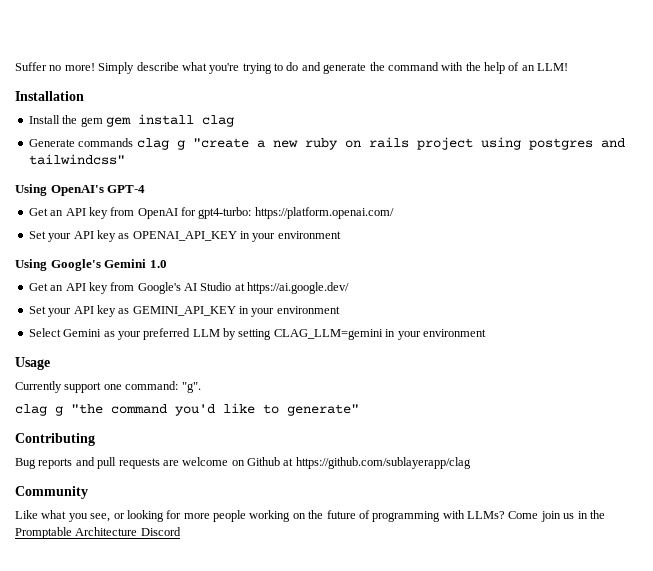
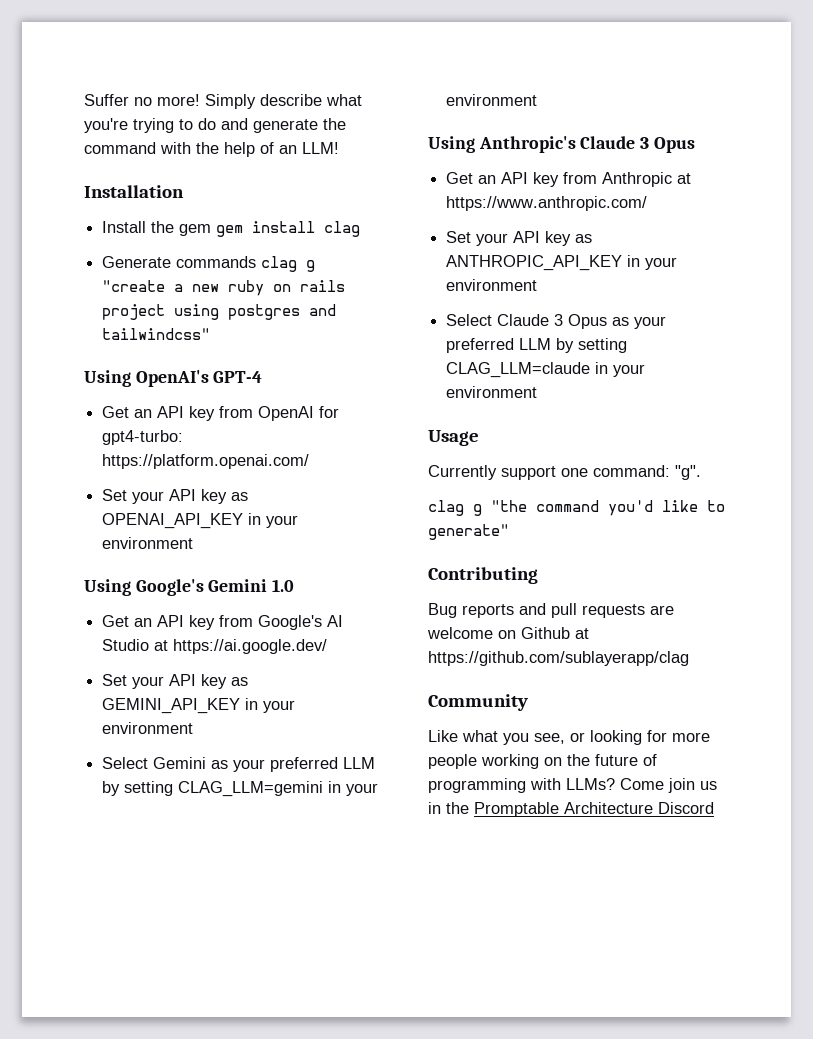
+ Using Anthropic's Claude 3 Opus
+ Get an API key from Anthropic at https://www.anthropic.com/
+ Set your API key as ANTHROPIC_API_KEY in your environment
+ Select Claude 3 Opus as your preferred LLM by setting CLAG_LLM=claude in your environment

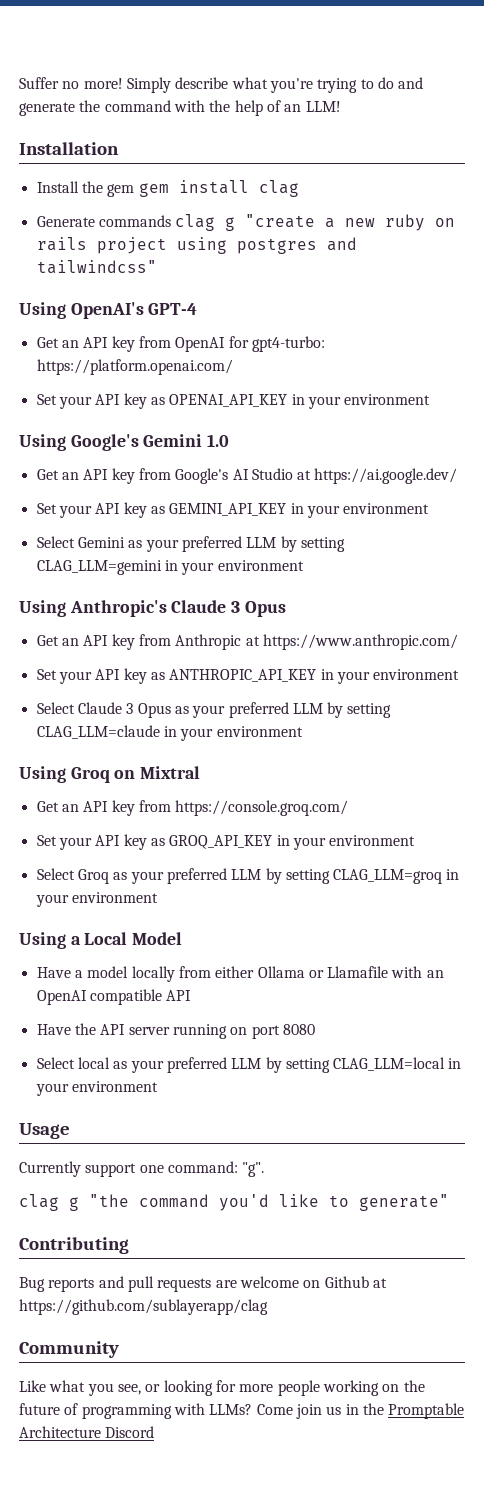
+ Using Groq on Mixtral
+ Get an API key from https://console.groq.com/
+ Set your API key as GROQ_API_KEY in your environment
+ Select Groq as your preferred LLM by setting CLAG_LLM=groq in your environment
+ Using a Local Model
+ Have a model locally from either Ollama or Llamafile with an OpenAI compatible API
+ Have the API server running on port 8080
+ Select local as your preferred LLM by setting CLAG_LLM=local in your environment

